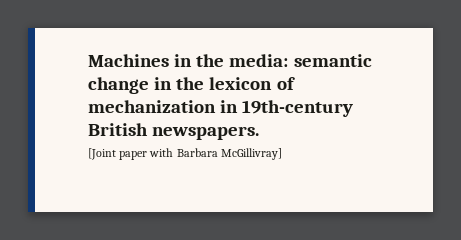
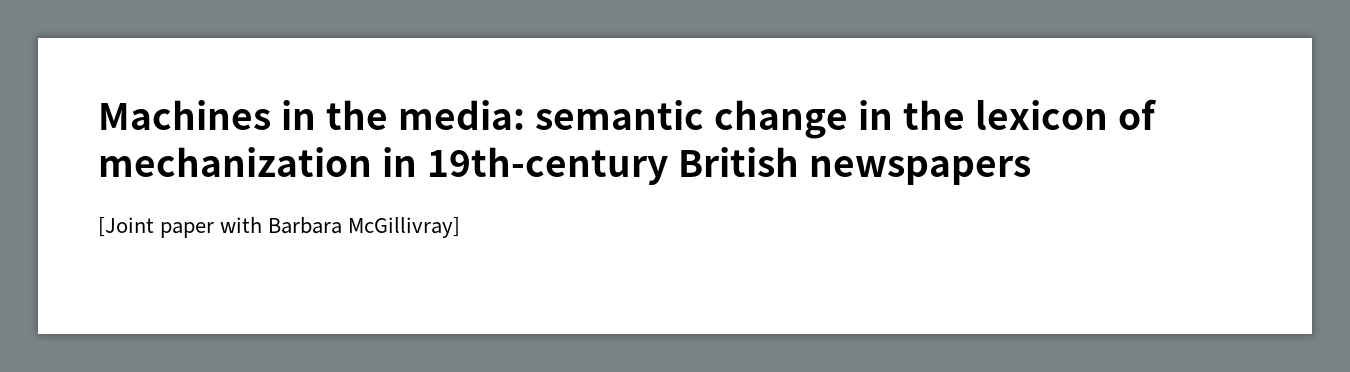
- Machines in the media: semantic change in the lexicon of mechanization in 19th-century British newspapers.
+ Machines in the media: semantic change in the lexicon of mechanization in 19th-century British newspapers

